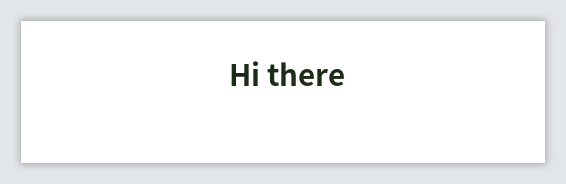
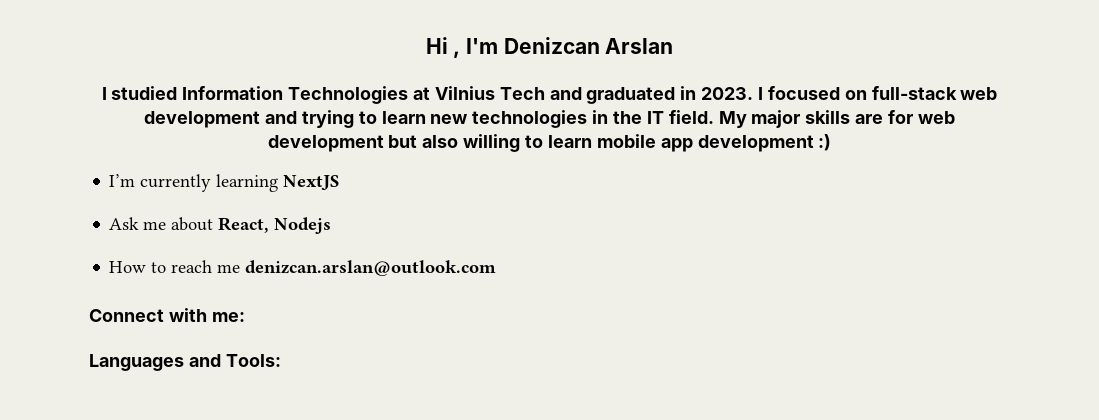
- Hi there
+ Hi , I'm Denizcan Arslan
+ I studied Information Technologies at Vilnius Tech and graduated in 2023. I focused on full-stack web development and trying to learn new technologies in the IT field. My major skills are for web development but also willing to learn mobile app development :)
+ I’m currently learning NextJS
+ Ask me about React, Nodejs
+ How to reach me denizcan.arslan@outlook.com
+ Connect with me:
+ Languages and Tools:

